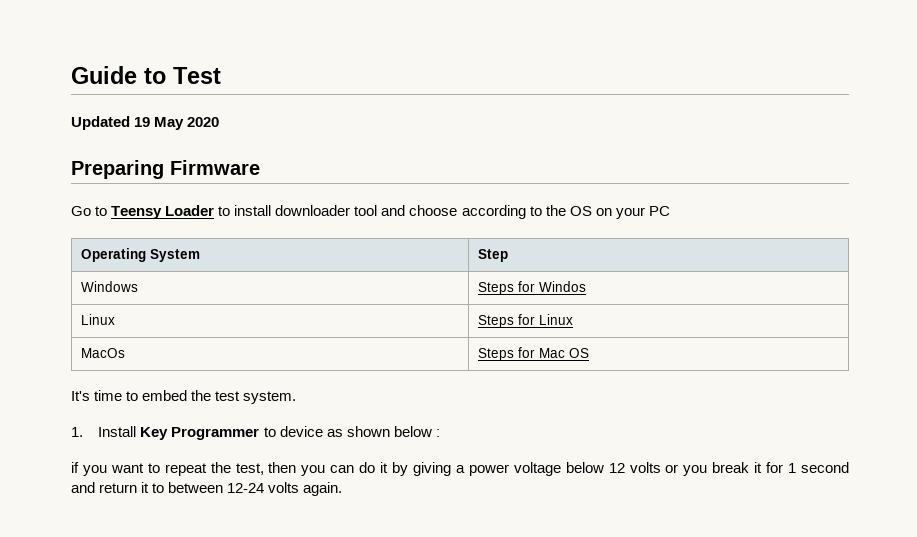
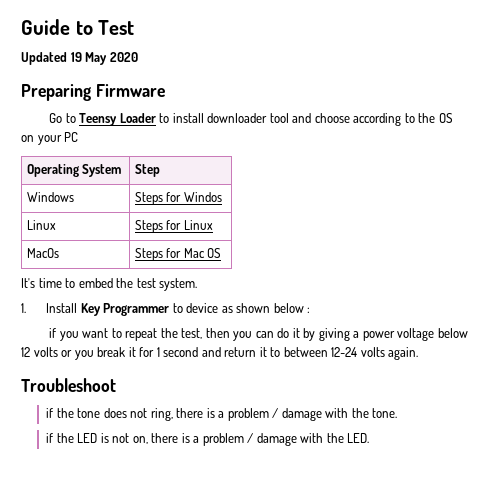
+ Troubleshoot
+ if the tone does not ring, there is a problem / damage with the tone.
+ if the LED is not on, there is a problem / damage with the LED.

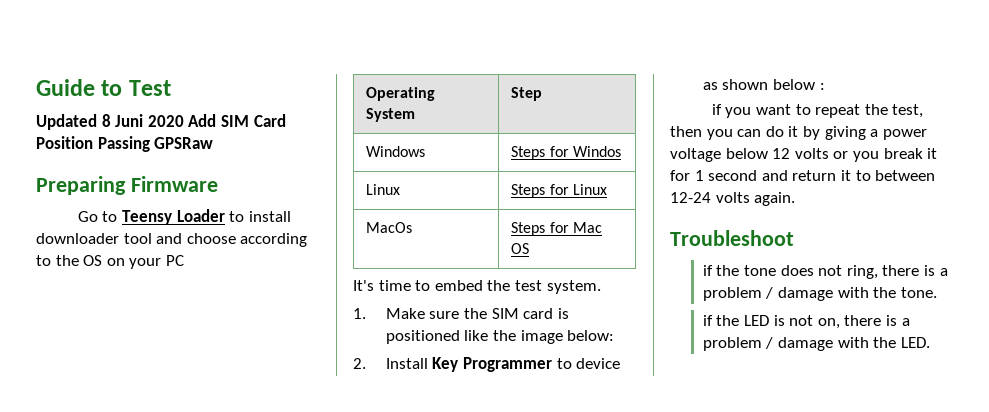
- Updated 19 May 2020
+ Updated 8 Juni 2020 Add SIM Card Position Passing GPSRaw
- 1. Install Key Programmer to device as shown below :
+ 1. Make sure the SIM card is positioned like the image below:
+ 2. Install Key Programmer to device as shown below :

